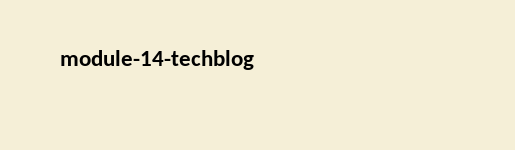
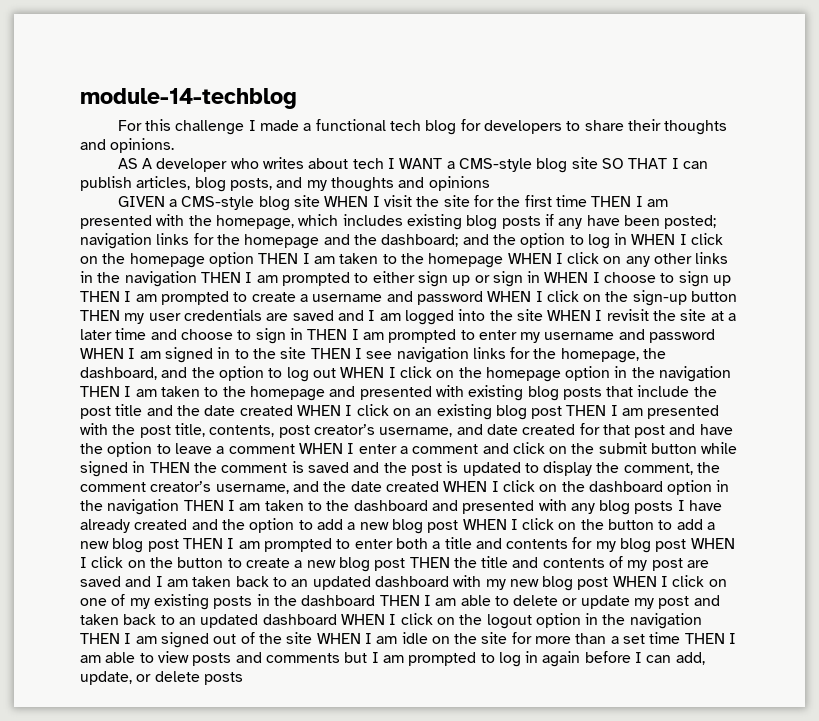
+ For this challenge I made a functional tech blog for developers to share their thoughts and opinions.
+ AS A developer who writes about tech I WANT a CMS-style blog site SO THAT I can publish articles, blog posts, and my thoughts and opinions
+ GIVEN a CMS-style blog site WHEN I visit the site for the first time THEN I am presented with the homepage, which includes existing blog posts if any have been posted; navigation links for the homepage and the dashboard; and the option to log in WHEN I click on the homepage option THEN I am taken to the homepage WHEN I click on any other links in the navigation THEN I am prompted to either sign up or sign in WHEN I choose to sign up THEN I am prompted to create a username and password WHEN I click on the sign-up button THEN my user credentials are saved and I am logged into the site WHEN I revisit the site at a later time and choose to sign in THEN I am prompted to enter my username and password WHEN I am signed in to the site THEN I see navigation links for the homepage, the dashboard, and the option to log out WHEN I click on the homepage option in the navigation THEN I am taken to the homepage and presented with existing blog posts that include the post title and the date created WHEN I click on an existing blog post THEN I am presented with the post title, contents, post creator’s username, and date created for that post and have the option to leave a comment WHEN I enter a comment and click on the submit button while signed in THEN the comment is saved and the post is updated to display the comment, the comment creator’s username, and the date created WHEN I click on the dashboard option in the navigation THEN I am taken to the dashboard and presented with any blog posts I have already created and the option to add a new blog post WHEN I click on the button to add a new blog post THEN I am prompted to enter both a title and contents for my blog post WHEN I click on the button to create a new blog post THEN the title and contents of my post are saved and I am taken back to an updated dashboard with my new blog post WHEN I click on one of my existing posts in the dashboard THEN I am able to delete or update my post and taken back to an updated dashboard WHEN I click on the logout option in the navigation THEN I am signed out of the site WHEN I am idle on the site for more than a set time THEN I am able to view posts and comments but I am prompted to log in again before I can add, update, or delete posts

